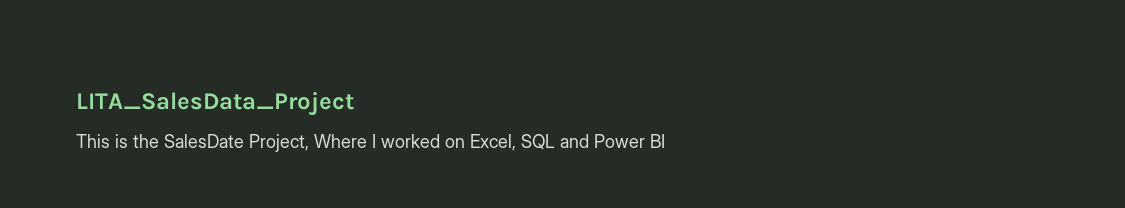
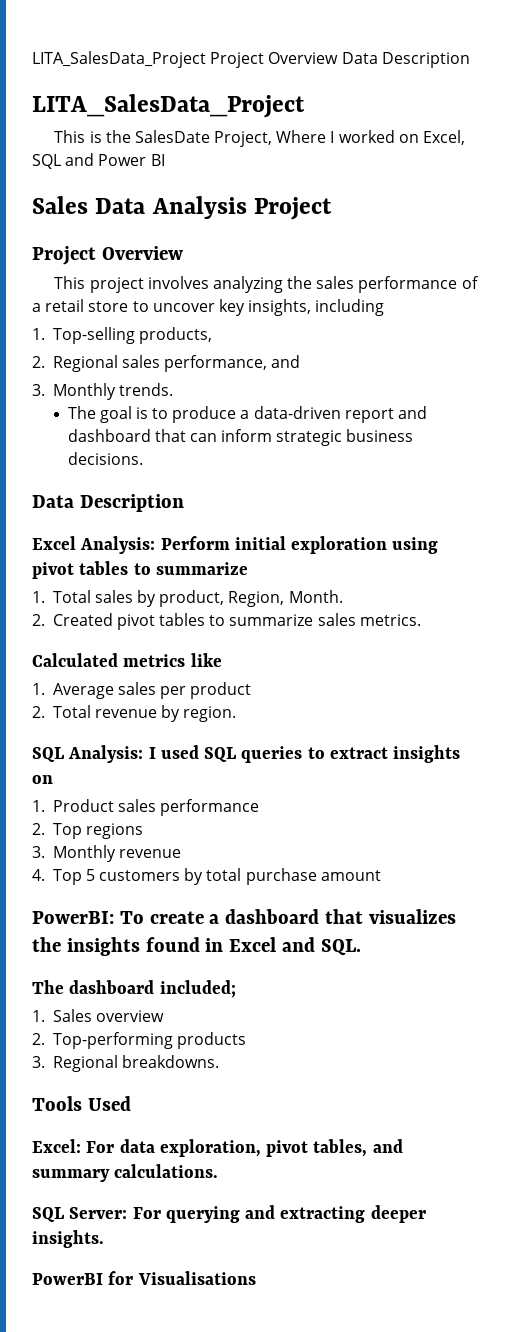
+ LITA_SalesData_Project Project Overview Data Description
+ Sales Data Analysis Project
+ Project Overview
+ This project involves analyzing the sales performance of a retail store to uncover key insights, including
+ 1. Top-selling products,
+ 2. Regional sales performance, and
+ 3. Monthly trends.
+ The goal is to produce a data-driven report and dashboard that can inform strategic business decisions.
+ Data Description
+ Excel Analysis: Perform initial exploration using pivot tables to summarize
+ 1. Total sales by product, Region, Month.
+ 2. Created pivot tables to summarize sales metrics.
+ Calculated metrics like
+ 1. Average sales per product
+ 2. Total revenue by region.
+ SQL Analysis: I used SQL queries to extract insights on
+ 1. Product sales performance
+ 2. Top regions
+ 3. Monthly revenue
+ 4. Top 5 customers by total purchase amount
+ PowerBI: To create a dashboard that visualizes the insights found in Excel and SQL.
+ The dashboard included;
+ 1. Sales overview
+ 2. Top-performing products
+ 3. Regional breakdowns.
+ Tools Used
+ Excel: For data exploration, pivot tables, and summary calculations.
+ SQL Server: For querying and extracting deeper insights.
+ PowerBI for Visualisations

